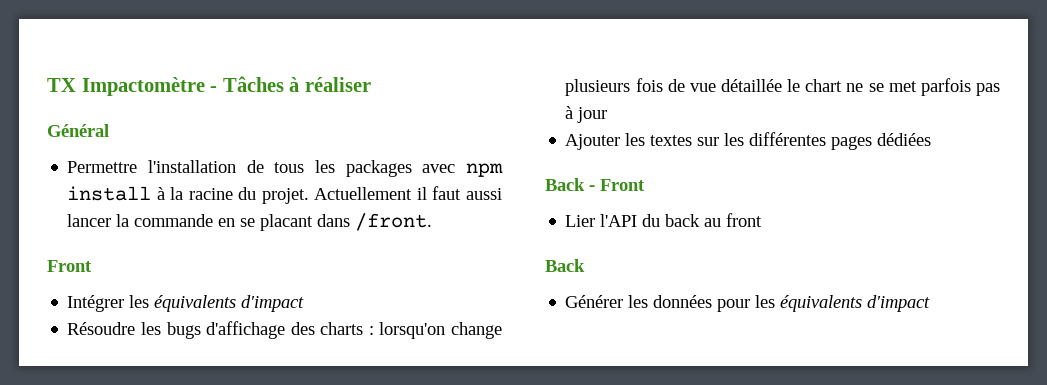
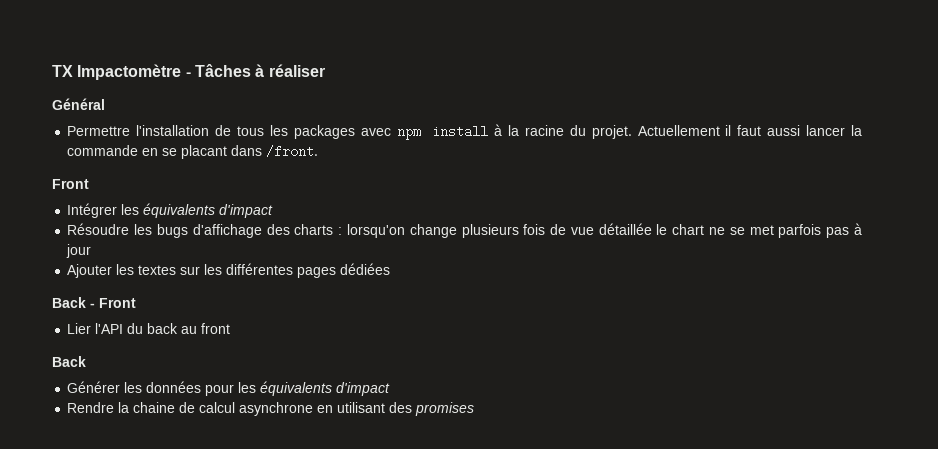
+ Rendre la chaine de calcul asynchrone en utilisant des promises

